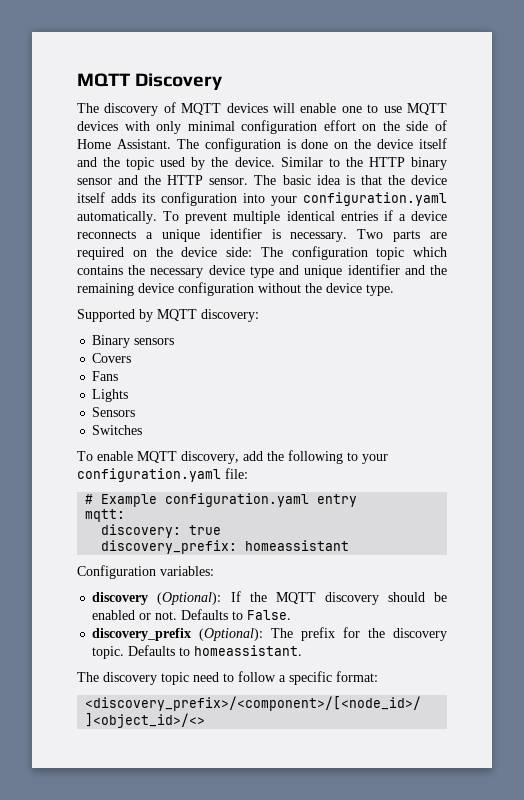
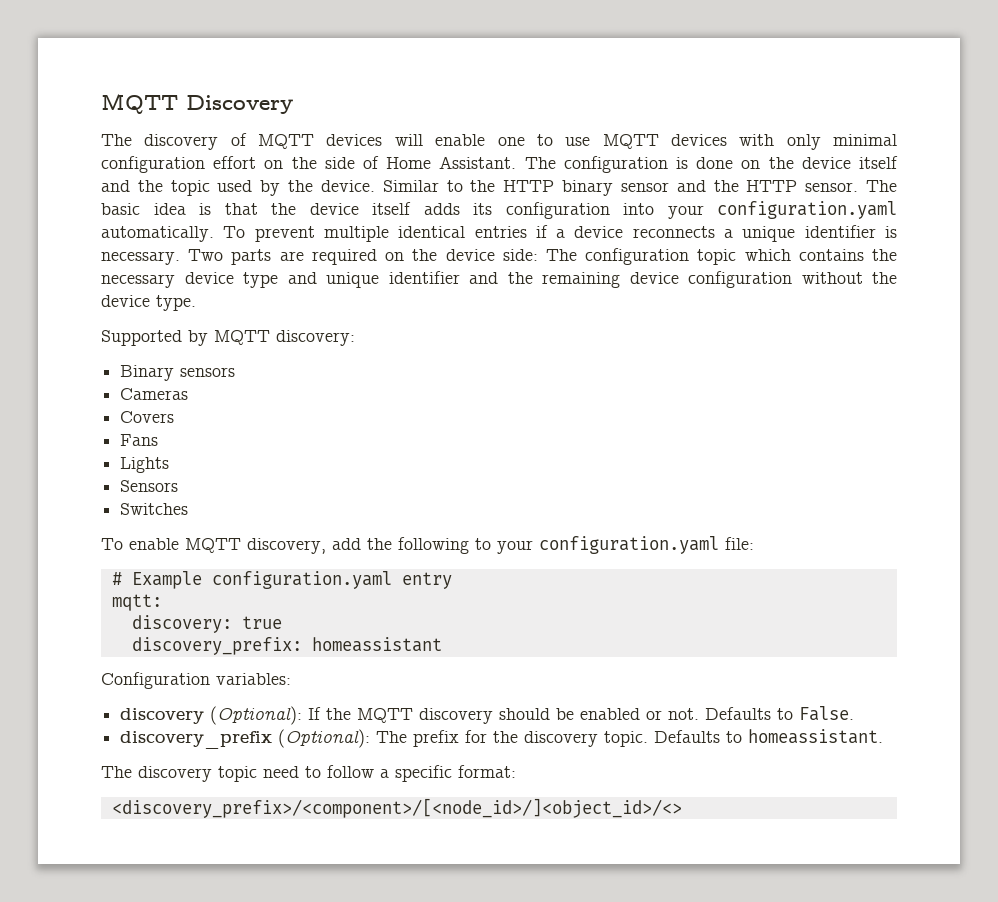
+ Cameras

